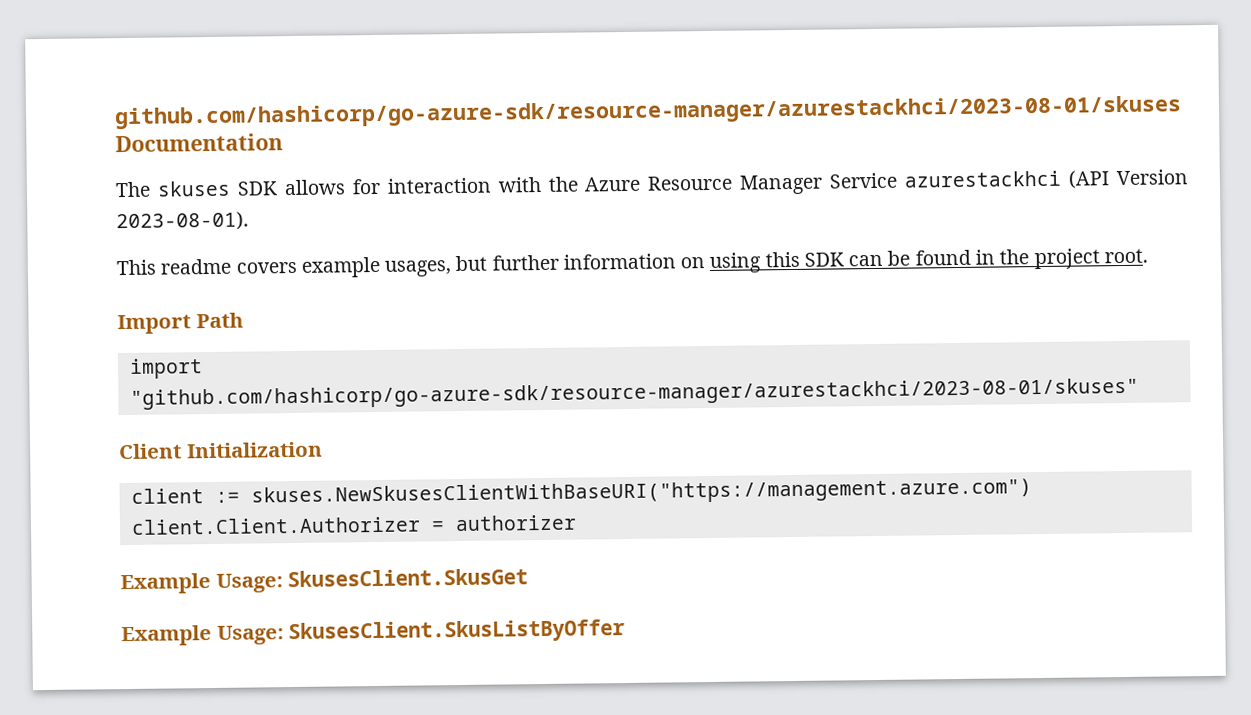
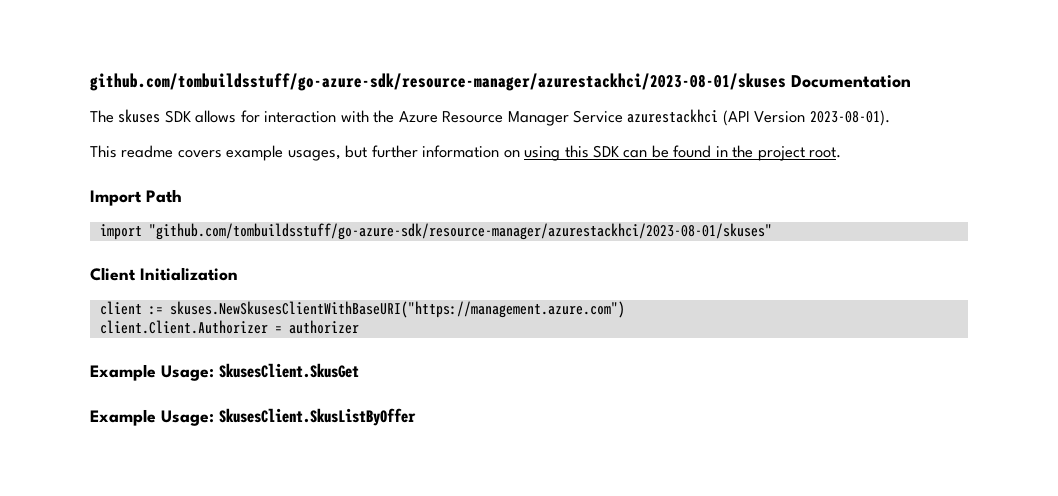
- github.com/hashicorp/go-azure-sdk/resource-manager/azurestackhci/2023-08-01/skuses Documentation
+ github.com/tombuildsstuff/go-azure-sdk/resource-manager/azurestackhci/2023-08-01/skuses Documentation
- import "github.com/hashicorp/go-azure-sdk/resource-manager/azurestackhci/2023-08-01/skuses"
+ import "github.com/tombuildsstuff/go-azure-sdk/resource-manager/azurestackhci/2023-08-01/skuses"

